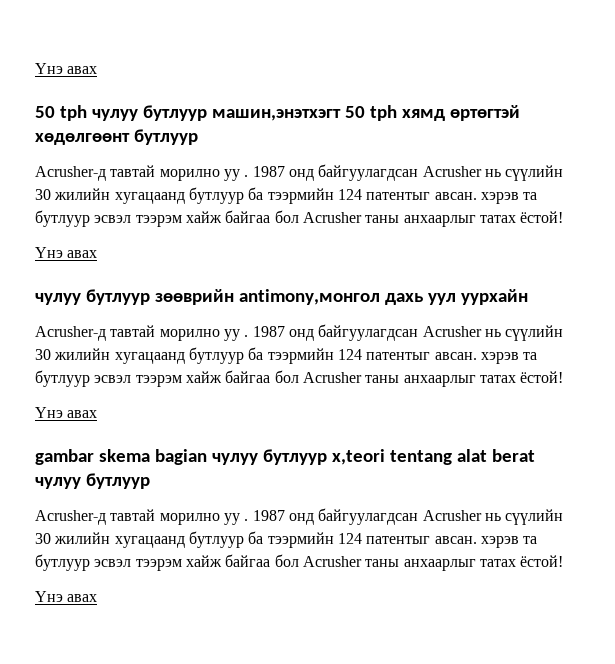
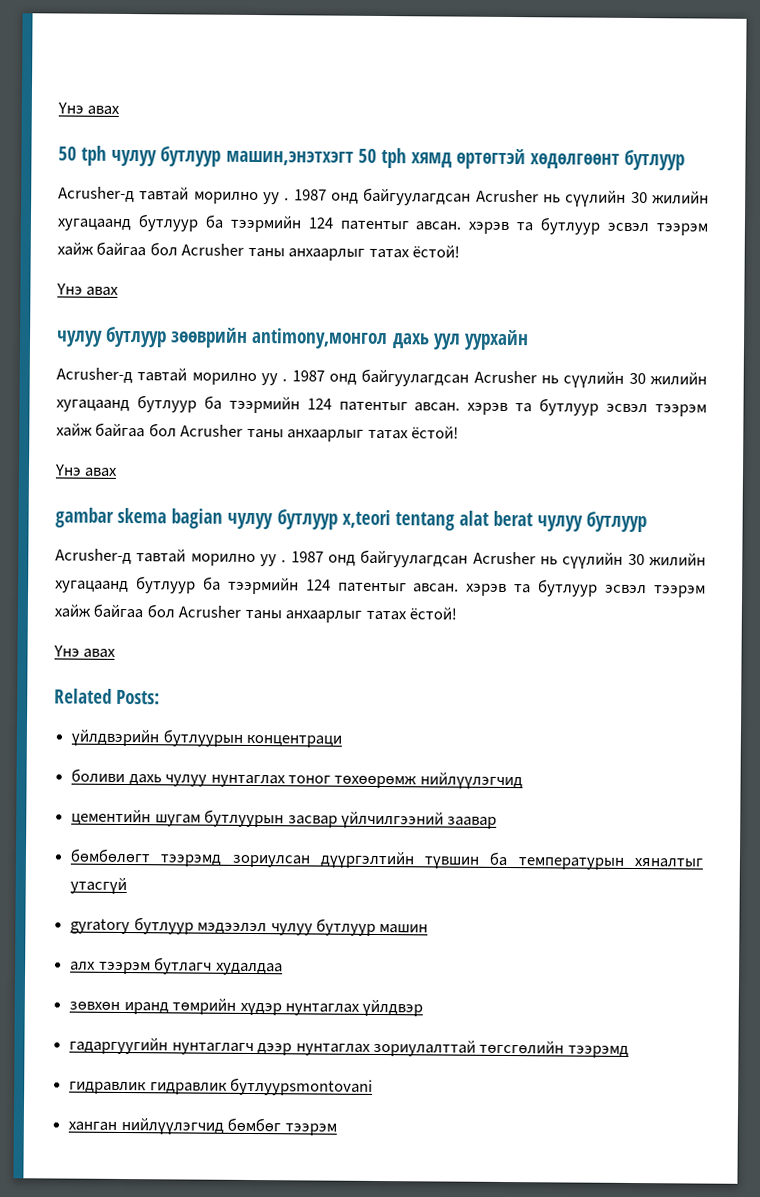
+ Related Posts:
+ үйлдвэрийн бутлуурын концентраци
+ боливи дахь чулуу нунтаглах тоног төхөөрөмж нийлүүлэгчид
+ цементийн шугам бутлуурын засвар үйлчилгээний заавар
+ бөмбөлөгт тээрэмд зориулсан дүүргэлтийн түвшин ба температурын хяналтыг утасгүй
+ gyratory бутлуур мэдээлэл чулуу бутлуур машин
+ алх тээрэм бутлагч худалдаа
+ зөвхөн иранд төмрийн хүдэр нунтаглах үйлдвэр
+ гадаргуугийн нунтаглагч дээр нунтаглах зориулалттай төгсгөлийн тээрэмд
+ гидравлик гидравлик бутлуурsmontovani
+ ханган нийлүүлэгчид бөмбөг тээрэм

